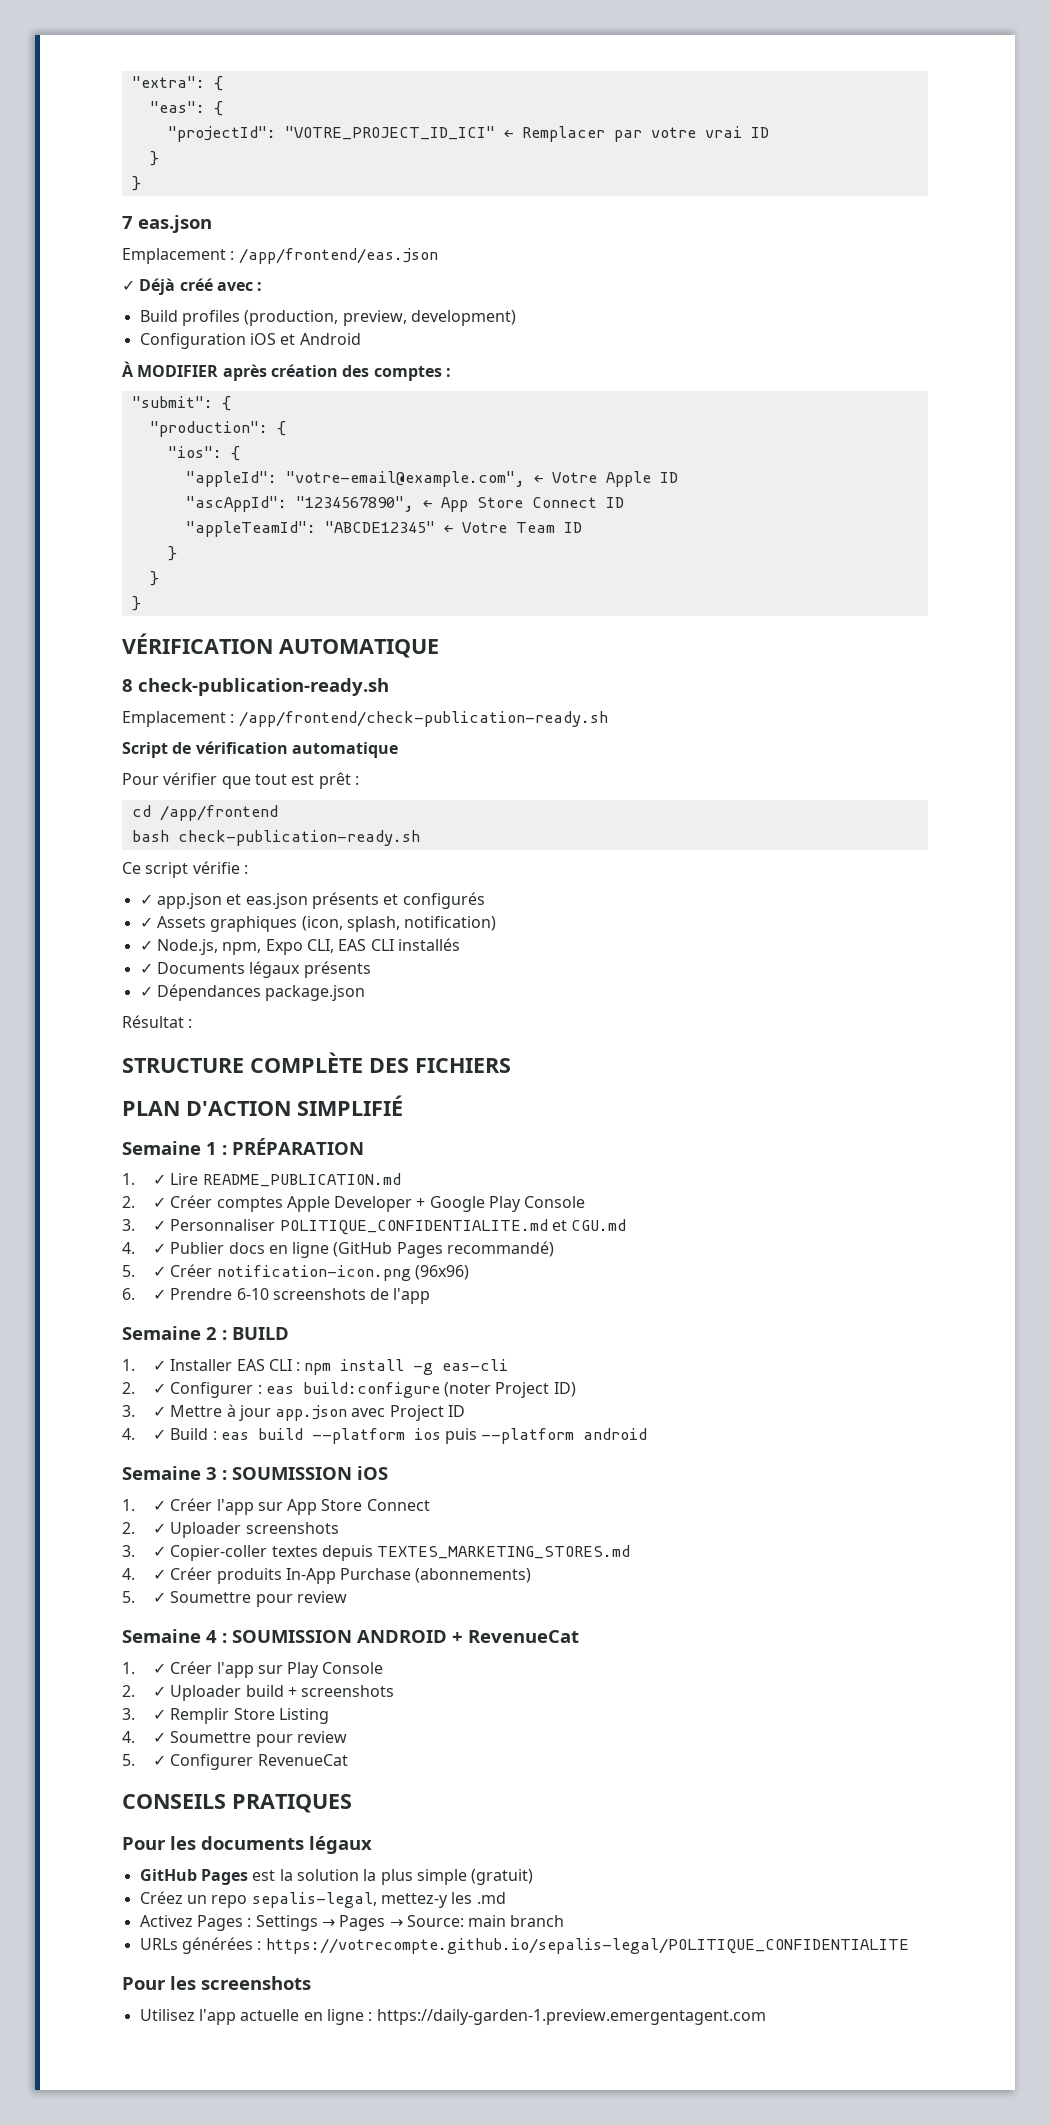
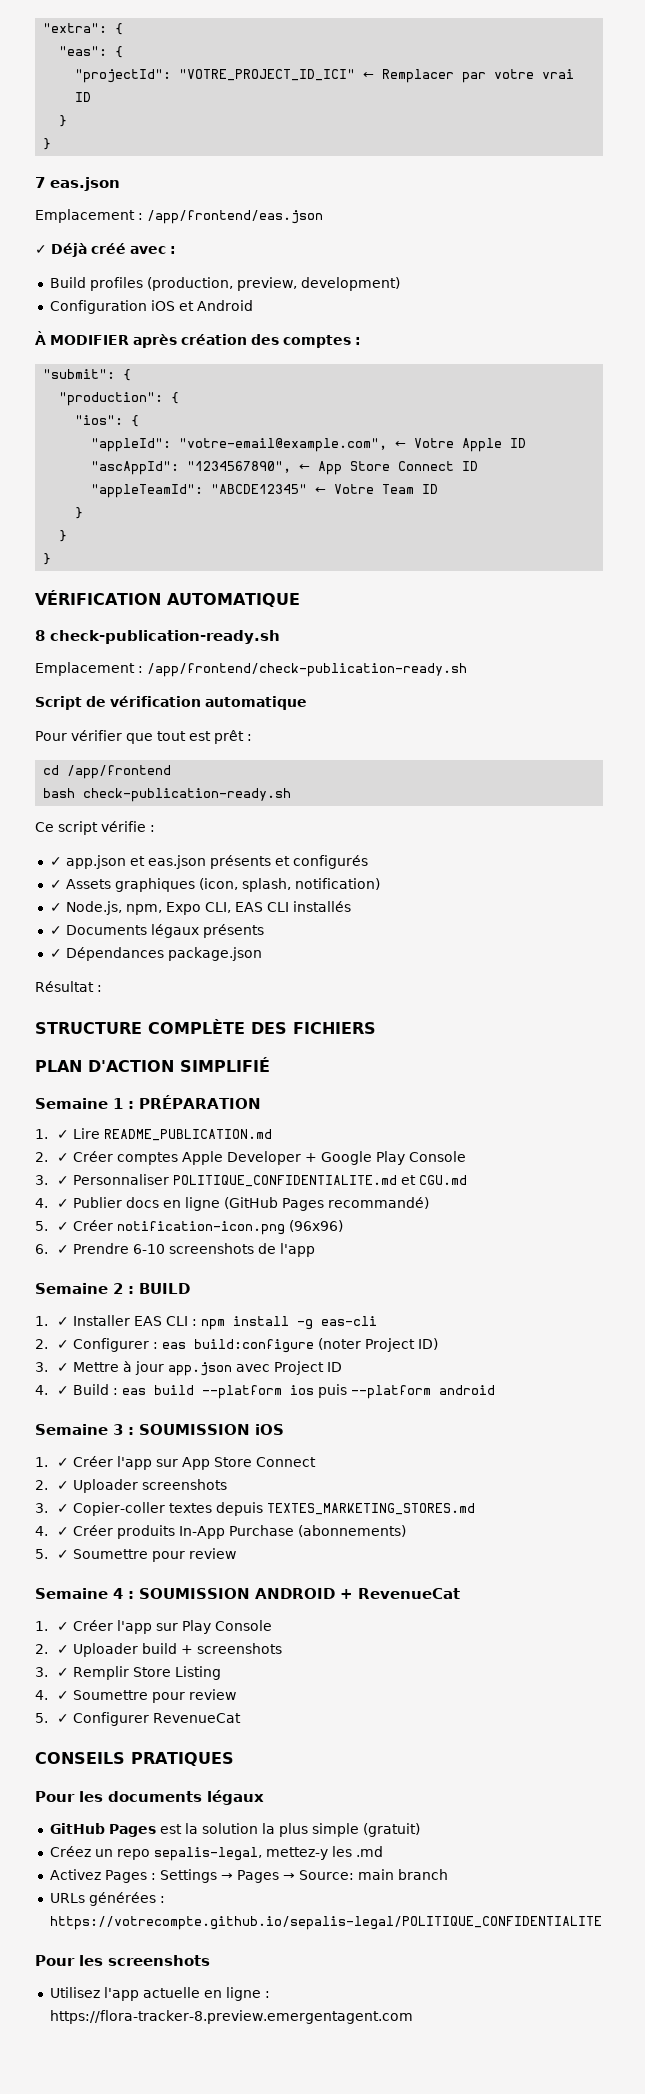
- Utilisez l'app actuelle en ligne : https://daily-garden-1.preview.emergentagent.com
+ Utilisez l'app actuelle en ligne : https://flora-tracker-8.preview.emergentagent.com

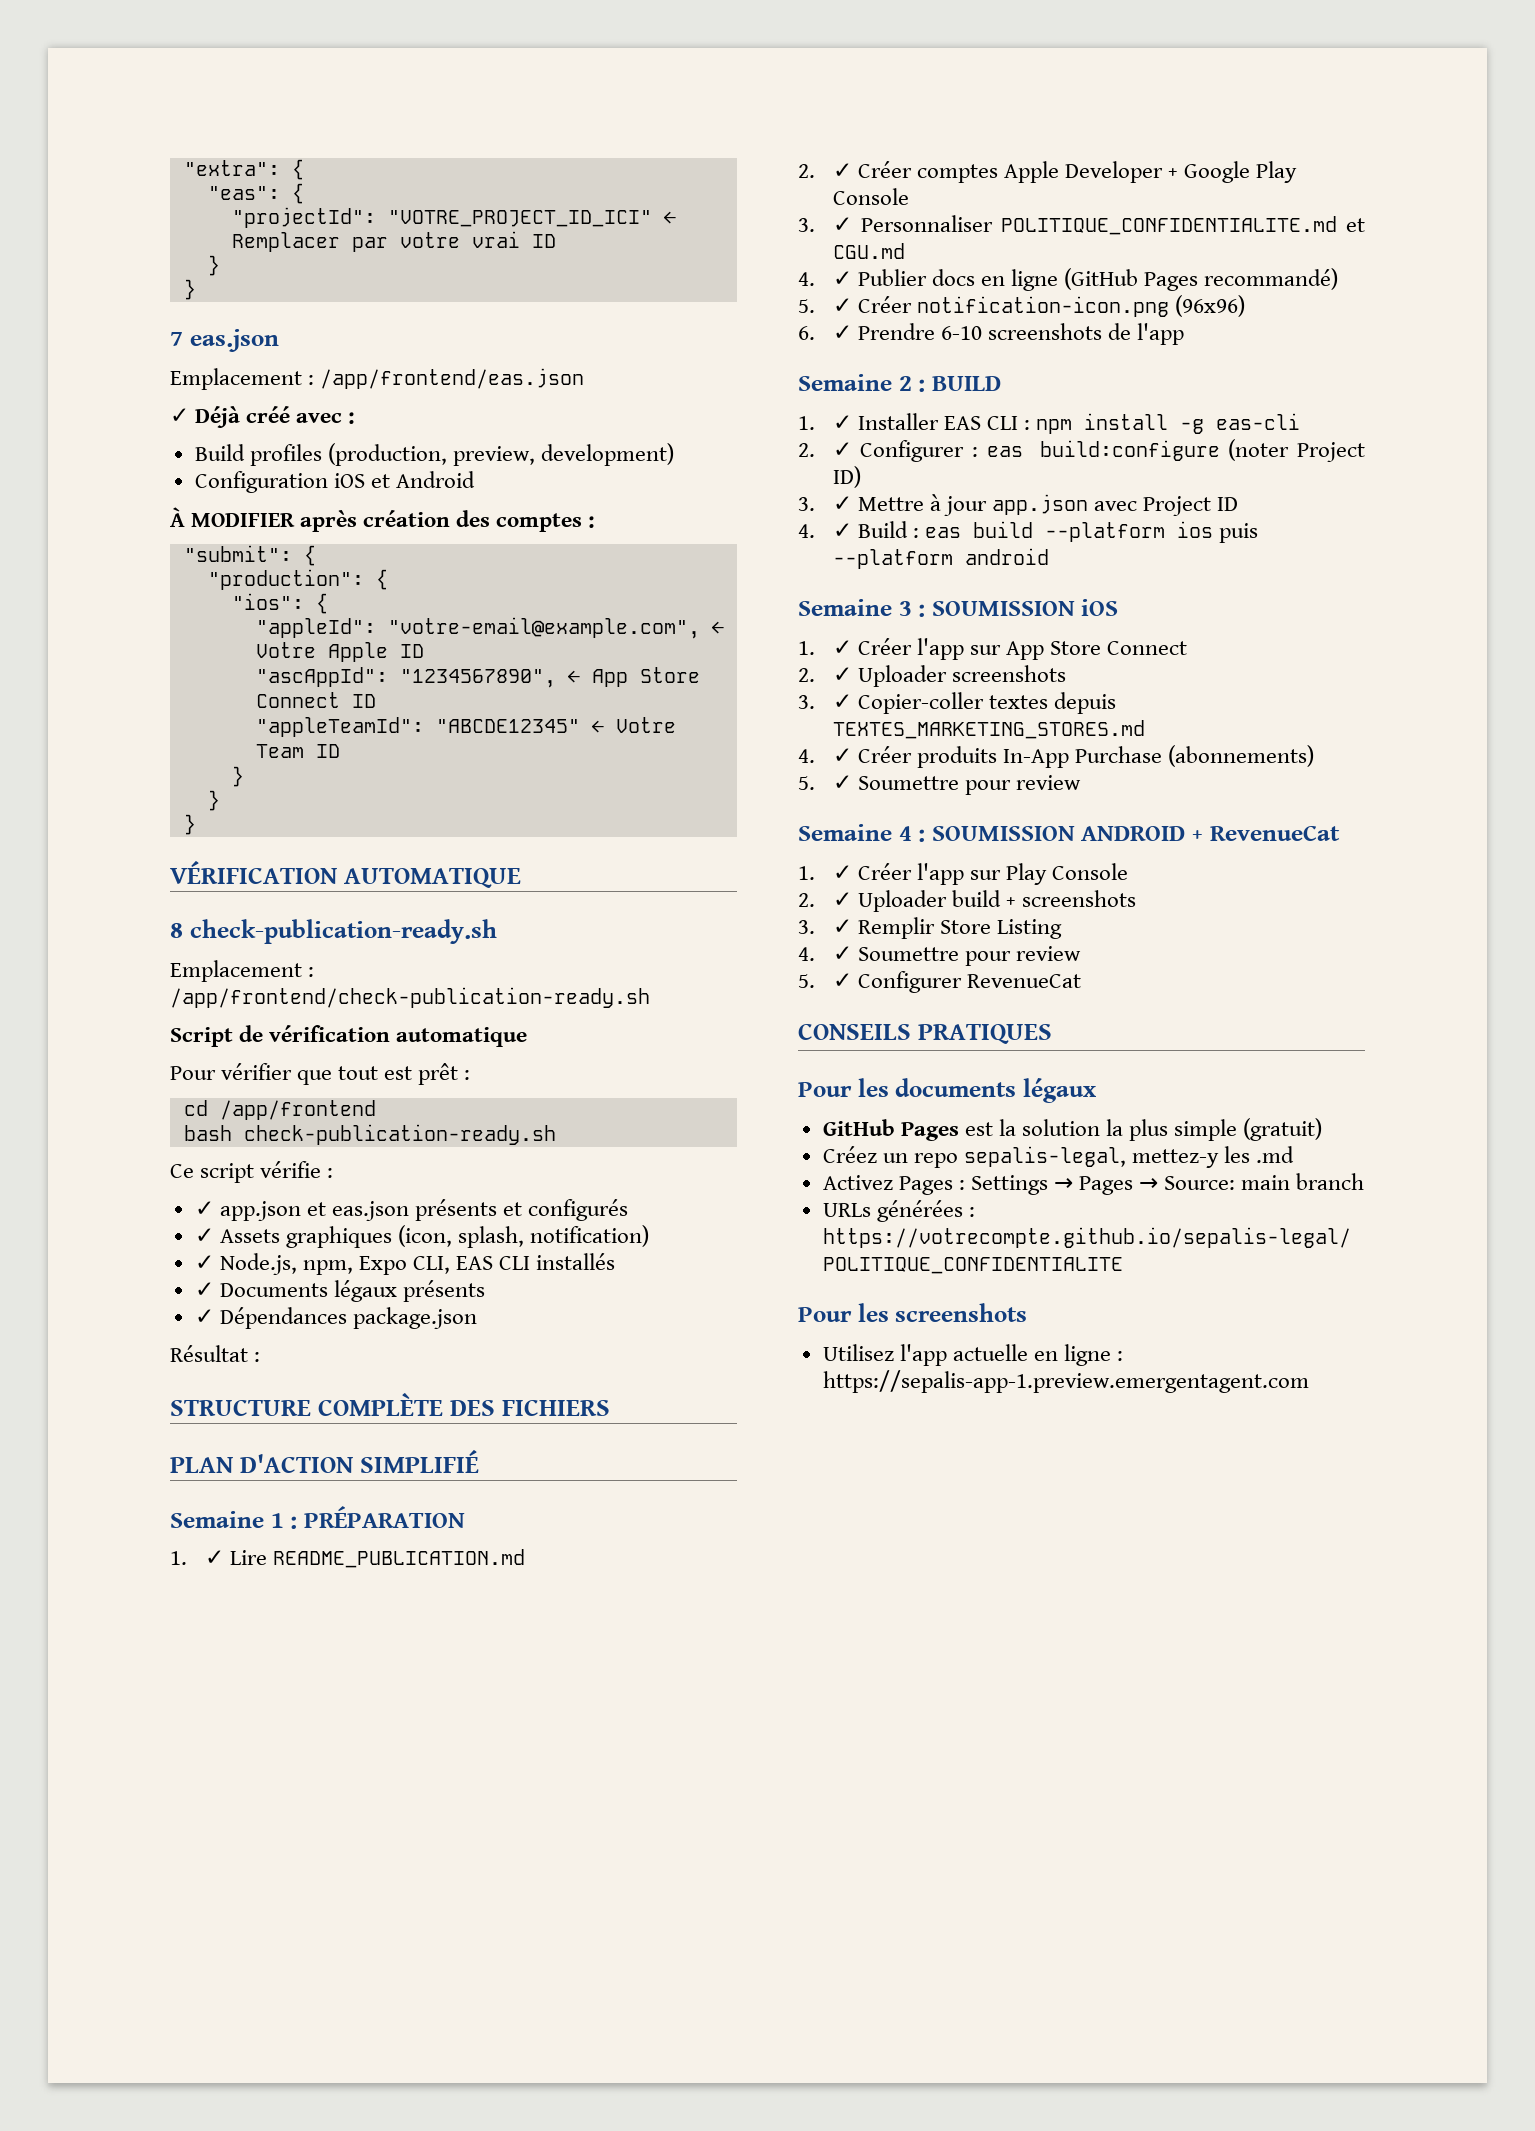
- Utilisez l'app actuelle en ligne : https://flora-tracker-8.preview.emergentagent.com
+ Utilisez l'app actuelle en ligne : https://sepalis-app-1.preview.emergentagent.com

